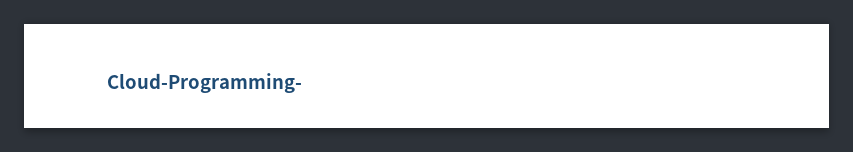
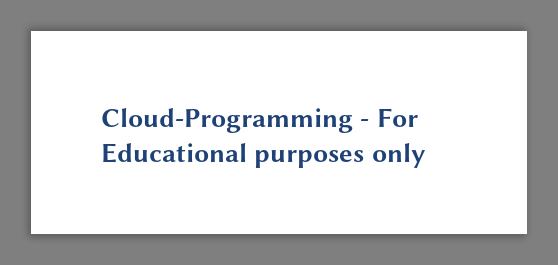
- Cloud-Programming-
+ Cloud-Programming - For Educational purposes only

